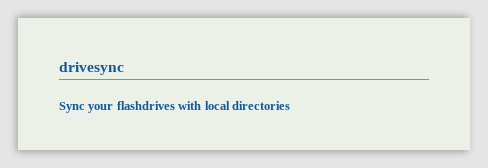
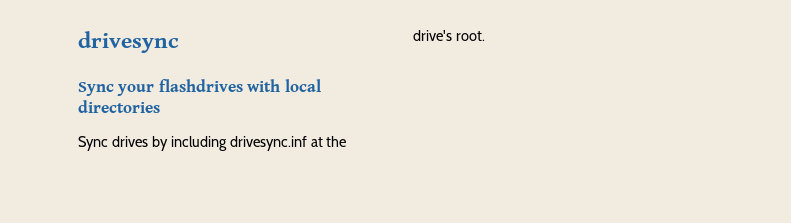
+ Sync drives by including drivesync.inf at the drive's root.

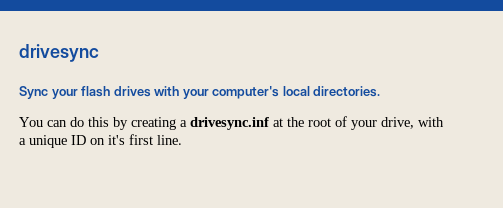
- Sync your flashdrives with local directories
- Sync drives by including drivesync.inf at the drive's root.
+ Sync your flash drives with your computer's local directories.
+ You can do this by creating a drivesync.inf at the root of your drive, with a unique ID on it's first line.

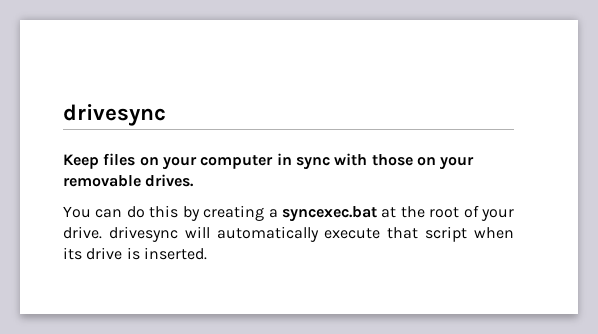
- Sync your flash drives with your computer's local directories.
+ Keep files on your computer in sync with those on your removable drives.
- You can do this by creating a drivesync.inf at the root of your drive, with a unique ID on it's first line.
+ You can do this by creating a syncexec.bat at the root of your drive. drivesync will automatically execute that script when its drive is inserted.

